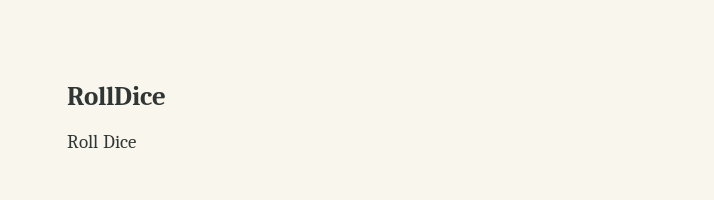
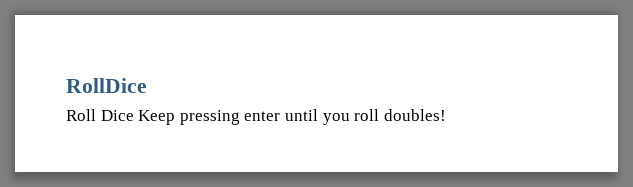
- Roll Dice
+ Roll Dice Keep pressing enter until you roll doubles!

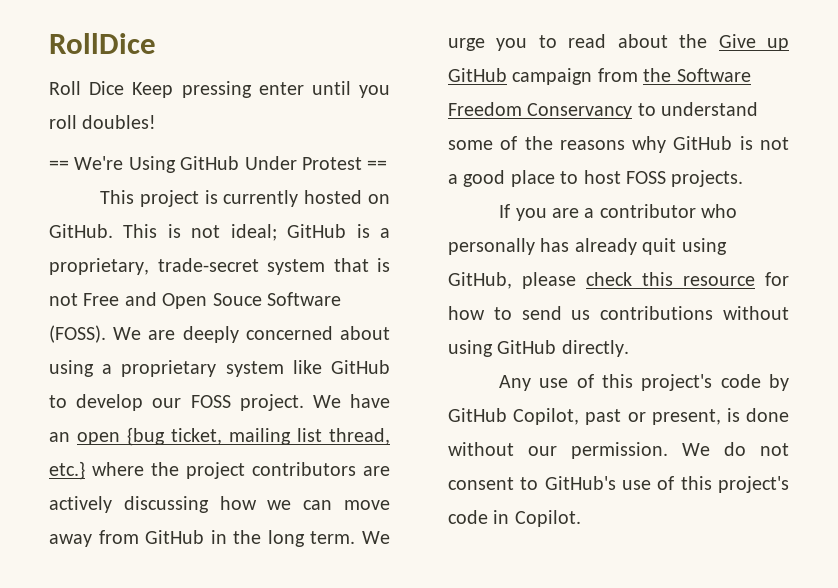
+ == We're Using GitHub Under Protest ==
+ This project is currently hosted on GitHub. This is not ideal; GitHub is a proprietary, trade-secret system that is not Free and Open Souce Software (FOSS). We are deeply concerned about using a proprietary system like GitHub to develop our FOSS project. We have an open {bug ticket, mailing list thread, etc.} where the project contributors are actively discussing how we can move away from GitHub in the long term. We urge you to read about the Give up GitHub campaign from the Software Freedom Conservancy to understand some of the reasons why GitHub is not a good place to host FOSS projects.
+ If you are a contributor who personally has already quit using GitHub, please check this resource for how to send us contributions without using GitHub directly.
+ Any use of this project's code by GitHub Copilot, past or present, is done without our permission. We do not consent to GitHub's use of this project's code in Copilot.

